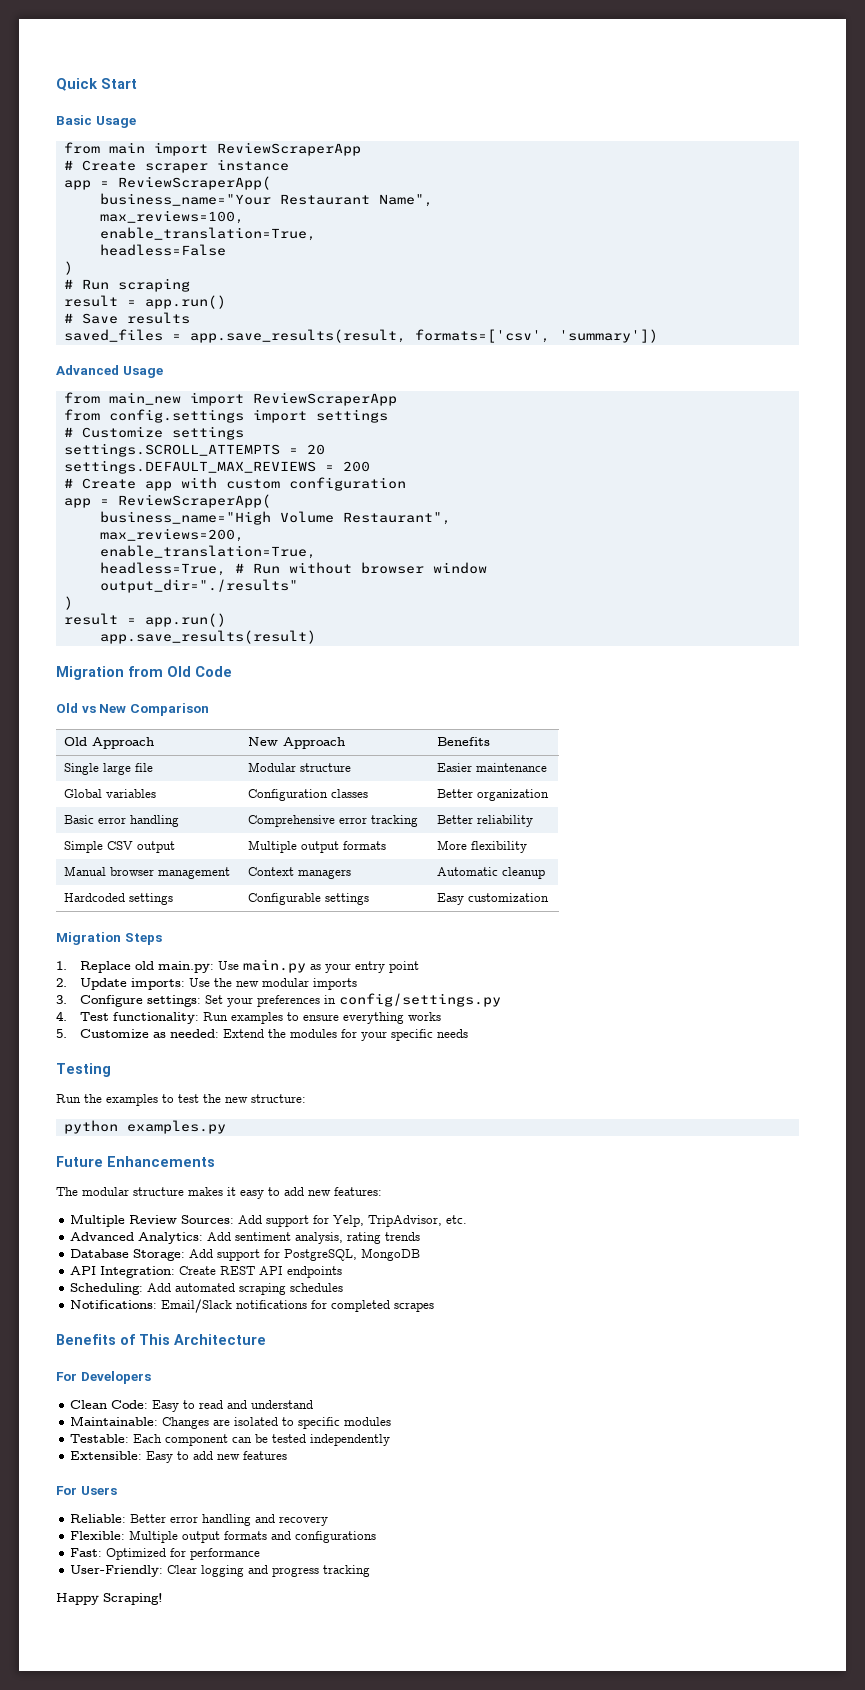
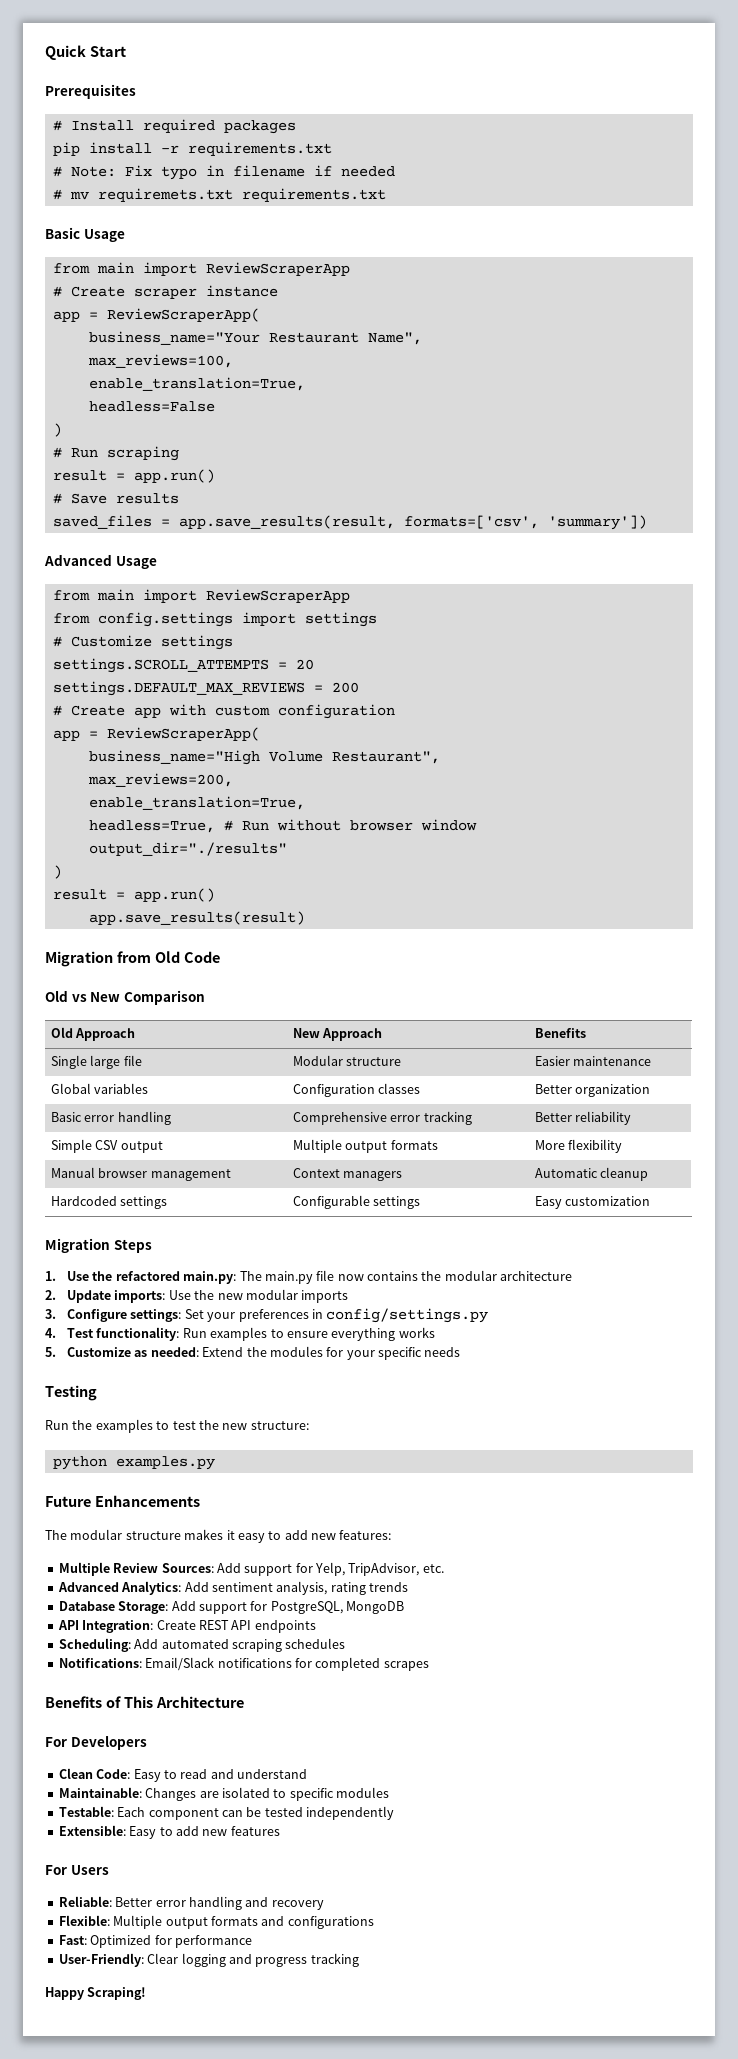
+ Prerequisites
+ # Install required packages
+ pip install -r requirements.txt
+ # Note: Fix typo in filename if needed
+ # mv requiremets.txt requirements.txt
  Advanced Usage
- from main_new import ReviewScraperApp
+ from main import ReviewScraperApp
- 1. Replace old main.py: Use main.py as your entry point
+ 1. Use the refactored main.py: The main.py file now contains the modular architecture

